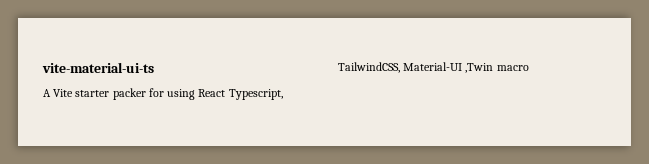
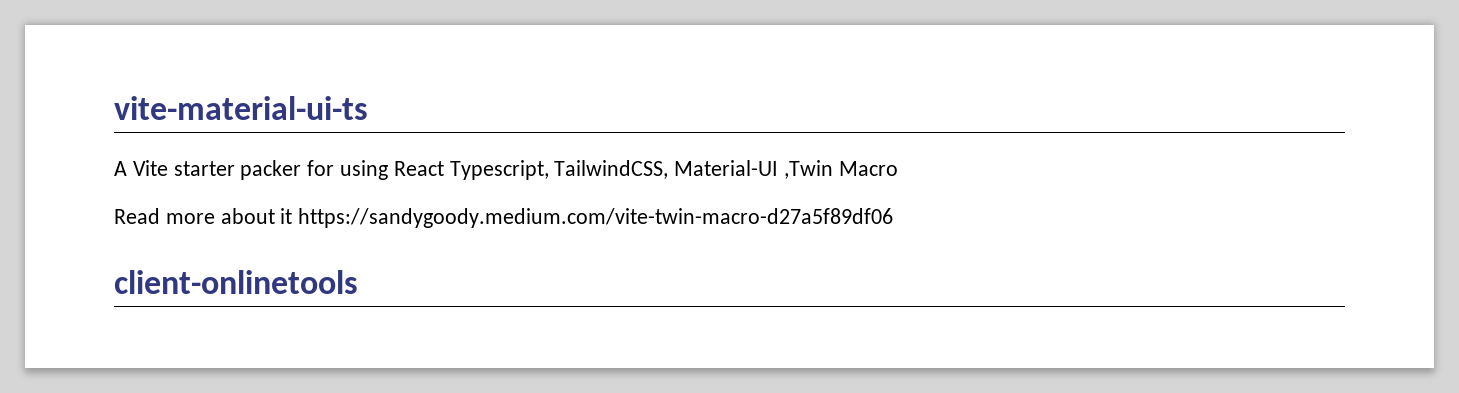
- A Vite starter packer for using React Typescript, TailwindCSS, Material-UI ,Twin macro
+ A Vite starter packer for using React Typescript, TailwindCSS, Material-UI ,Twin Macro
+ Read more about it https://sandygoody.medium.com/vite-twin-macro-d27a5f89df06
+ client-onlinetools

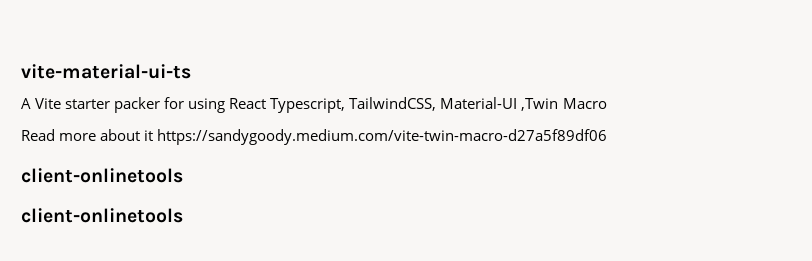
  Read more about it https://sandygoody.medium.com/vite-twin-macro-d27a5f89df06
+ client-onlinetools

